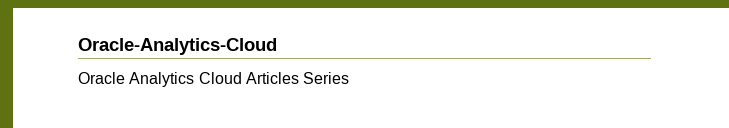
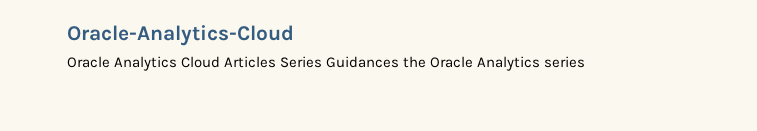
- Oracle Analytics Cloud Articles Series
+ Oracle Analytics Cloud Articles Series Guidances the Oracle Analytics series

